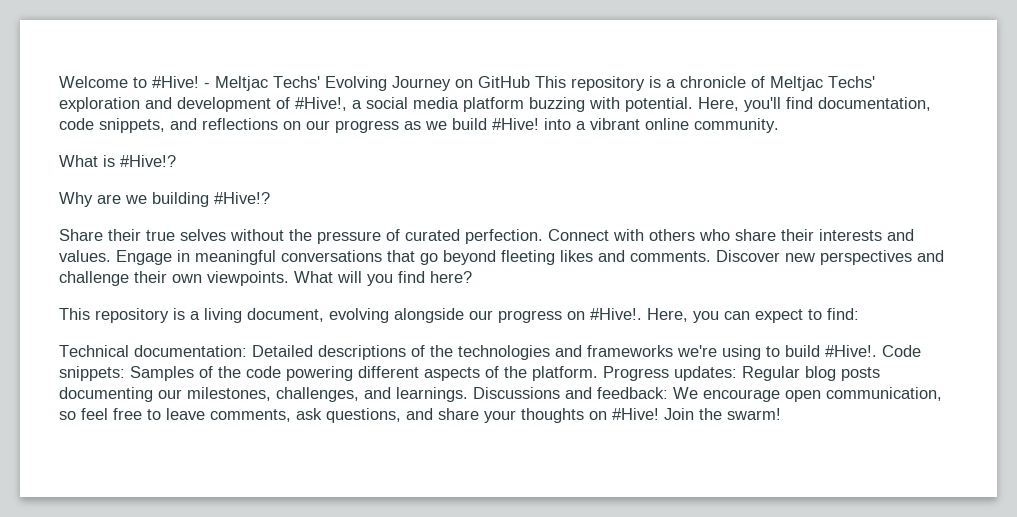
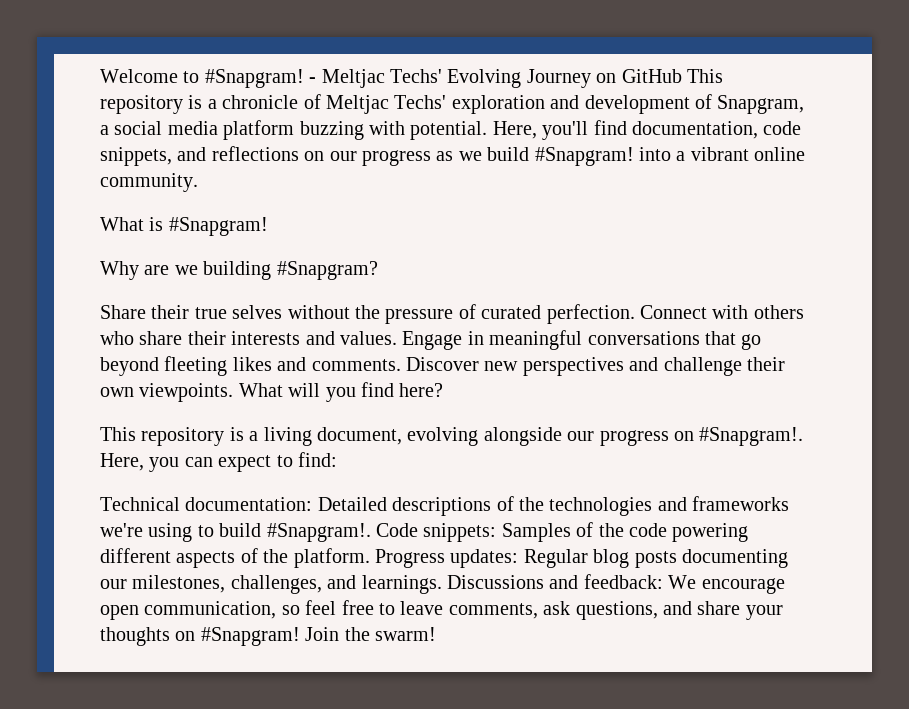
- Welcome to #Hive!
+ Welcome to #Snapgram!
- - Meltjac Techs' Evolving Journey on GitHub This repository is a chronicle of Meltjac Techs' exploration and development of #Hive!, a social media platform buzzing with potential.
+ - Meltjac Techs' Evolving Journey on GitHub This repository is a chronicle of Meltjac Techs' exploration and development of Snapgram, a social media platform buzzing with potential.
- Here, you'll find documentation, code snippets, and reflections on our progress as we build #Hive! into a vibrant online community.
+ Here, you'll find documentation, code snippets, and reflections on our progress as we build #Snapgram! into a vibrant online community.
- What is #Hive!?
+ What is #Snapgram!
- Why are we building #Hive!?
+ Why are we building #Snapgram?
- This repository is a living document, evolving alongside our progress on #Hive!.
+ This repository is a living document, evolving alongside our progress on #Snapgram!.
- Technical documentation: Detailed descriptions of the technologies and frameworks we're using to build #Hive!.
+ Technical documentation: Detailed descriptions of the technologies and frameworks we're using to build #Snapgram!.
- Discussions and feedback: We encourage open communication, so feel free to leave comments, ask questions, and share your thoughts on #Hive!
+ Discussions and feedback: We encourage open communication, so feel free to leave comments, ask questions, and share your thoughts on #Snapgram!

